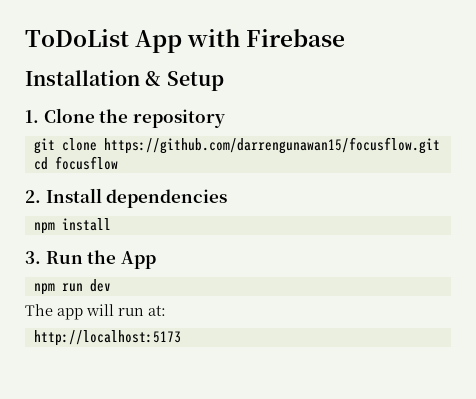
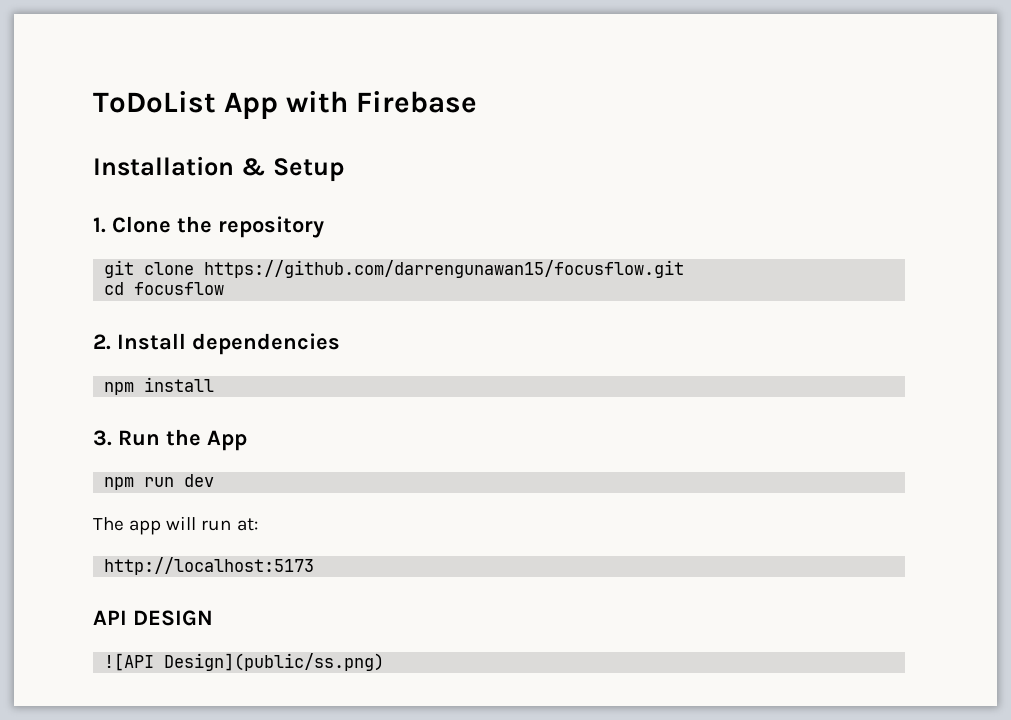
+ API DESIGN
+ ![API Design](public/ss.png)

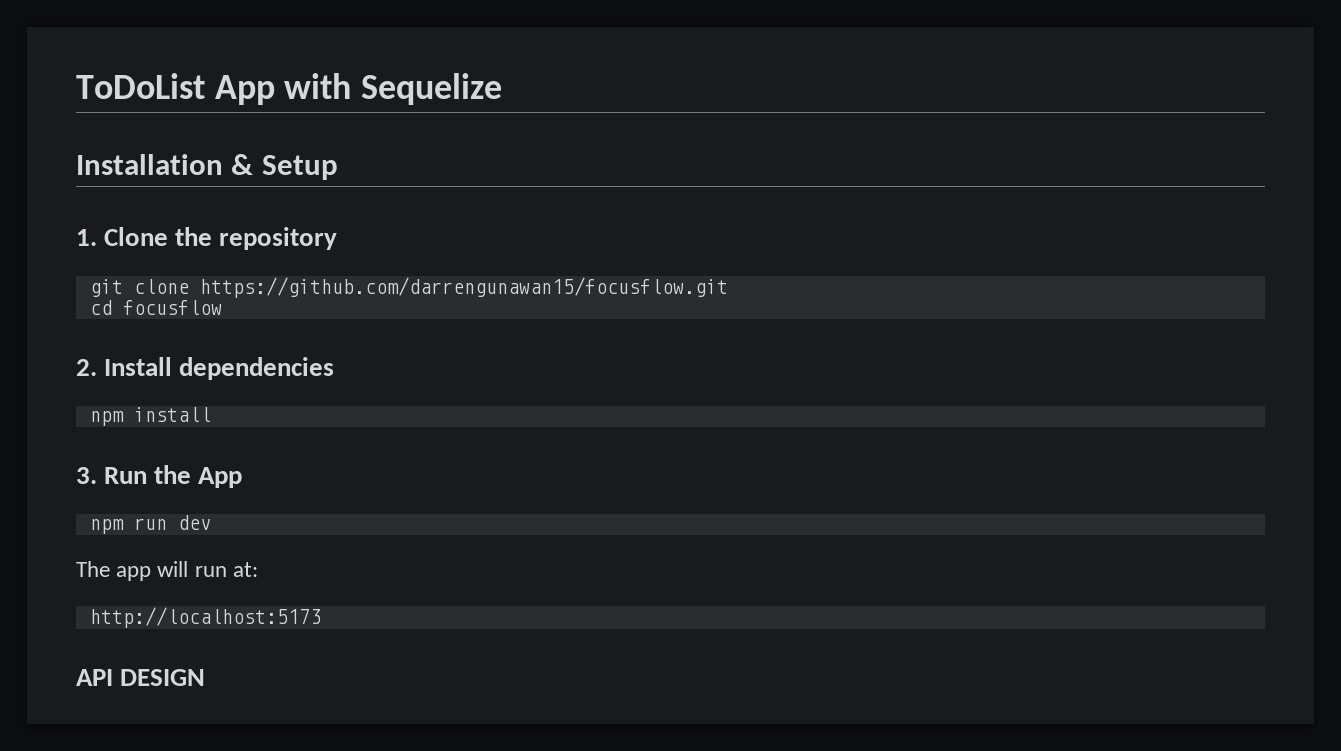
- ToDoList App with Firebase
+ ToDoList App with Sequelize
- ![API Design](public/ss.png)

